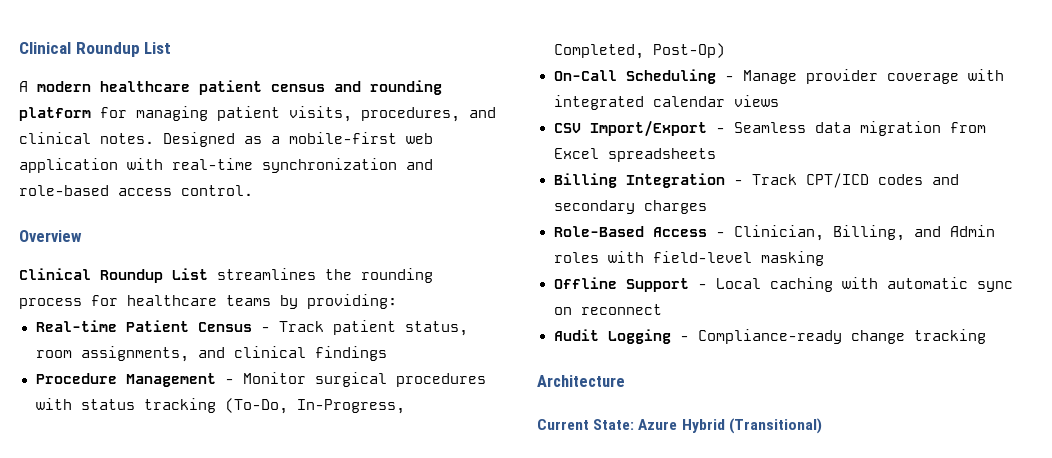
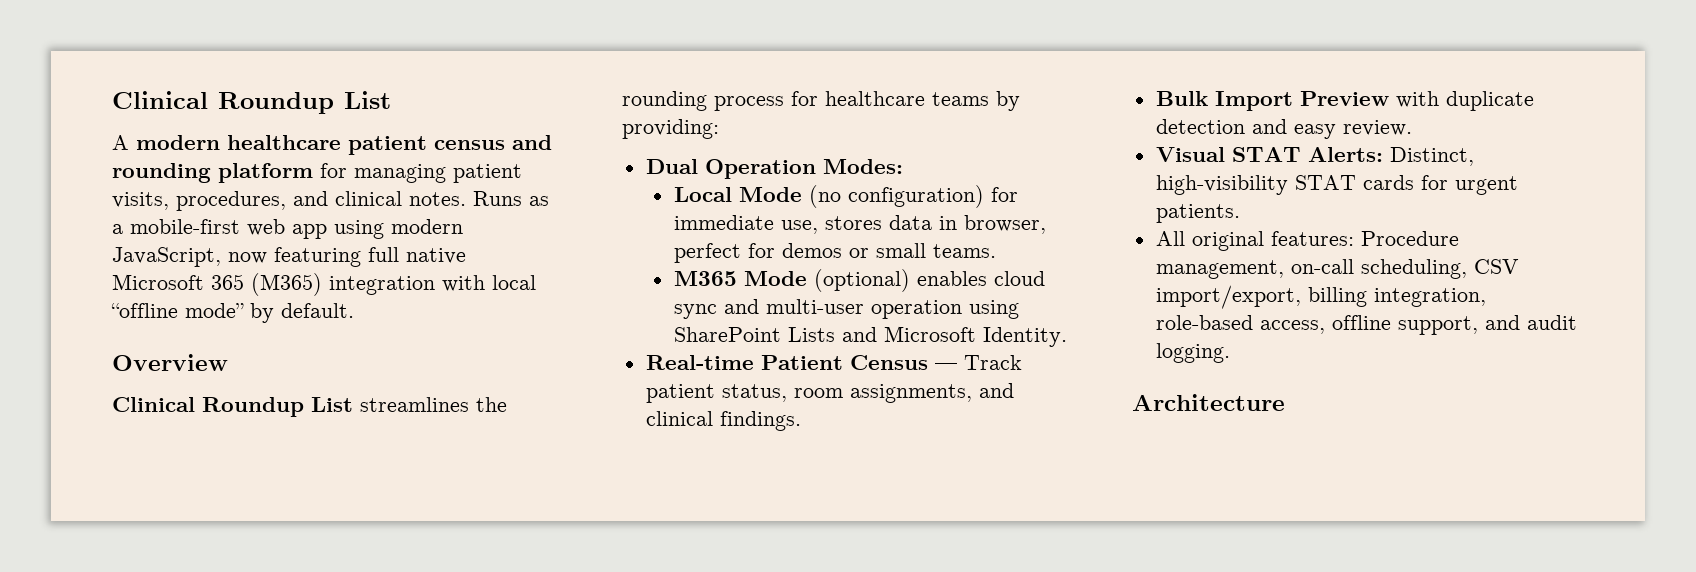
- Designed as a mobile-first web application with real-time synchronization and role-based access control.
+ Runs as a mobile-first web app using modern JavaScript, now featuring full native Microsoft 365 (M365) integration with local “offline mode” by default.
+ Dual Operation Modes:
+ Local Mode (no configuration) for immediate use, stores data in browser, perfect for demos or small teams.
+ M365 Mode (optional) enables cloud sync and multi-user operation using SharePoint Lists and Microsoft Identity.
- Real-time Patient Census - Track patient status, room assignments, and clinical findings
- Procedure Management - Monitor surgical procedures with status tracking (To-Do, In-Progress, Completed, Post-Op)
- On-Call Scheduling - Manage provider coverage with integrated calendar views
- CSV Import/Export - Seamless data migration from Excel spreadsheets
- Billing Integration - Track CPT/ICD codes and secondary charges
- Role-Based Access - Clinician, Billing, and Admin roles with field-level masking
- Offline Support - Local caching with automatic sync on reconnect
- Audit Logging - Compliance-ready change tracking
+ Real-time Patient Census — Track patient status, room assignments, and clinical findings.
+ Bulk Import Preview with duplicate detection and easy review.
+ Visual STAT Alerts: Distinct, high-visibility STAT cards for urgent patients.
+ All original features: Procedure management, on-call scheduling, CSV import/export, billing integration, role-based access, offline support, and audit logging.
  Architecture
- Current State: Azure Hybrid (Transitional)

